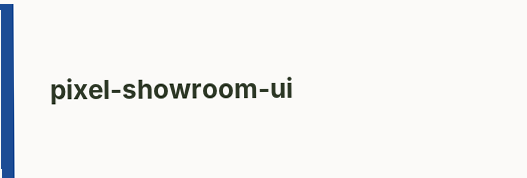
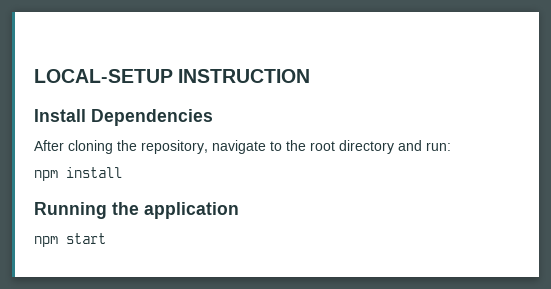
- pixel-showroom-ui
+ LOCAL-SETUP INSTRUCTION
+ Install Dependencies
+ After cloning the repository, navigate to the root directory and run:
+ npm install
+ Running the application
+ npm start

